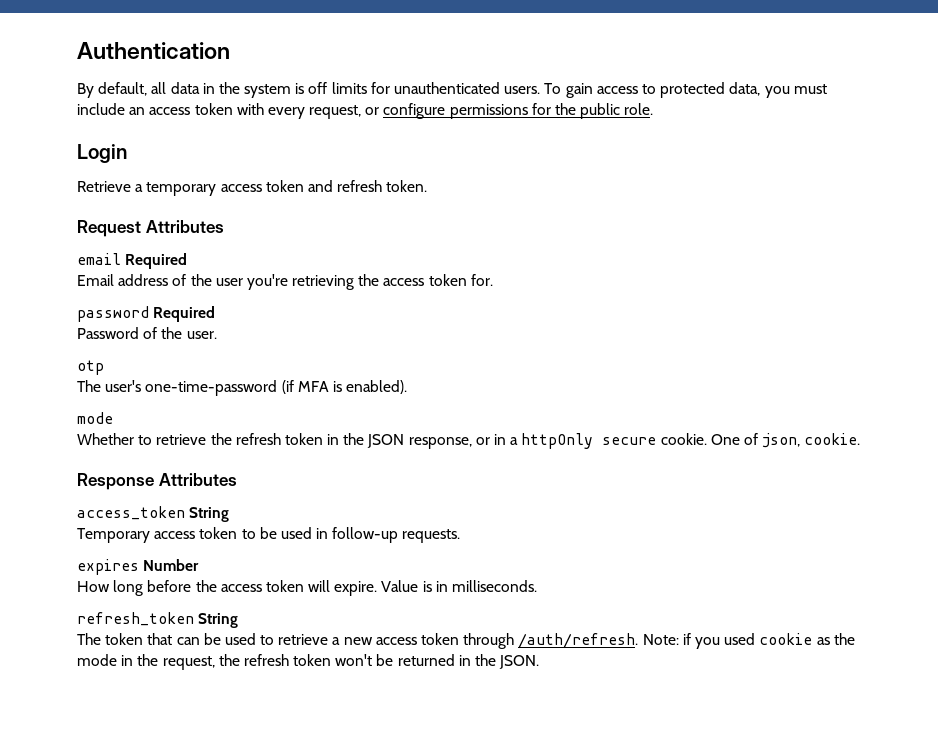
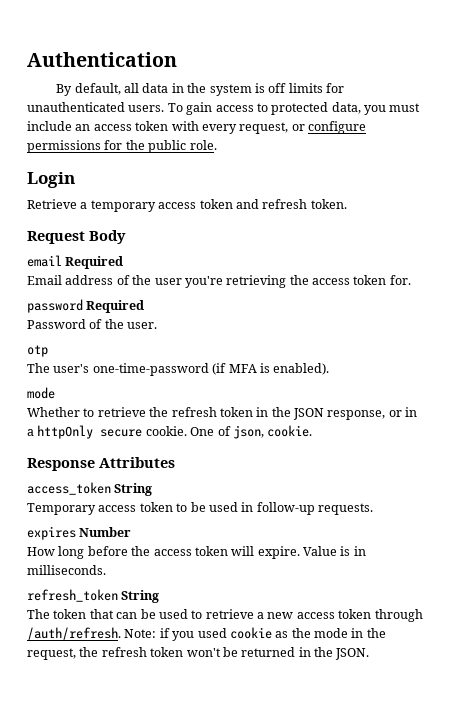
- Request Attributes
+ Request Body

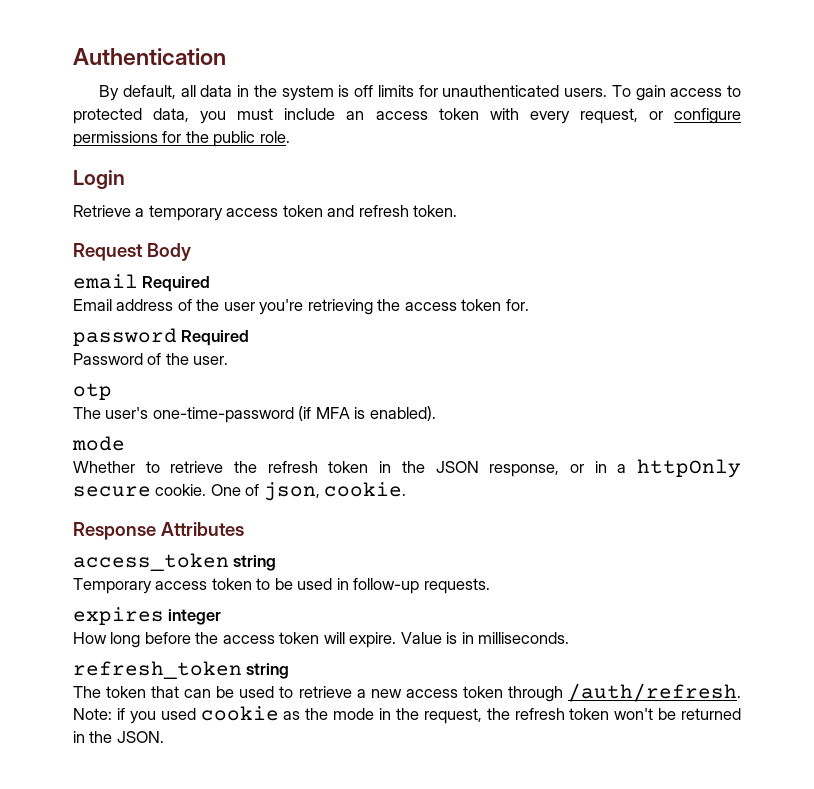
- access_token String
+ access_token string
- expires Number
+ expires integer
- refresh_token String
+ refresh_token string

